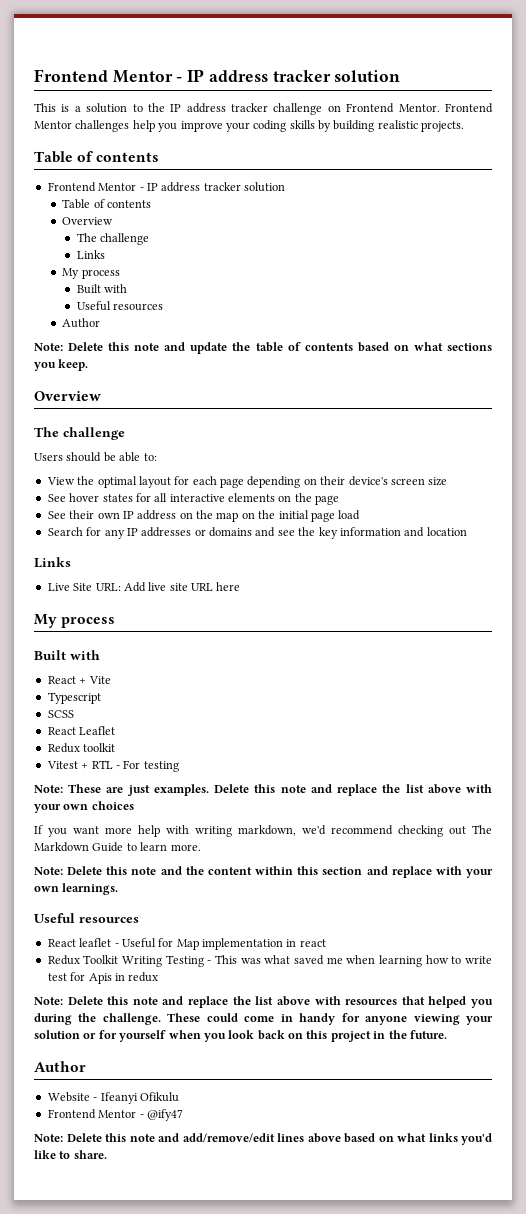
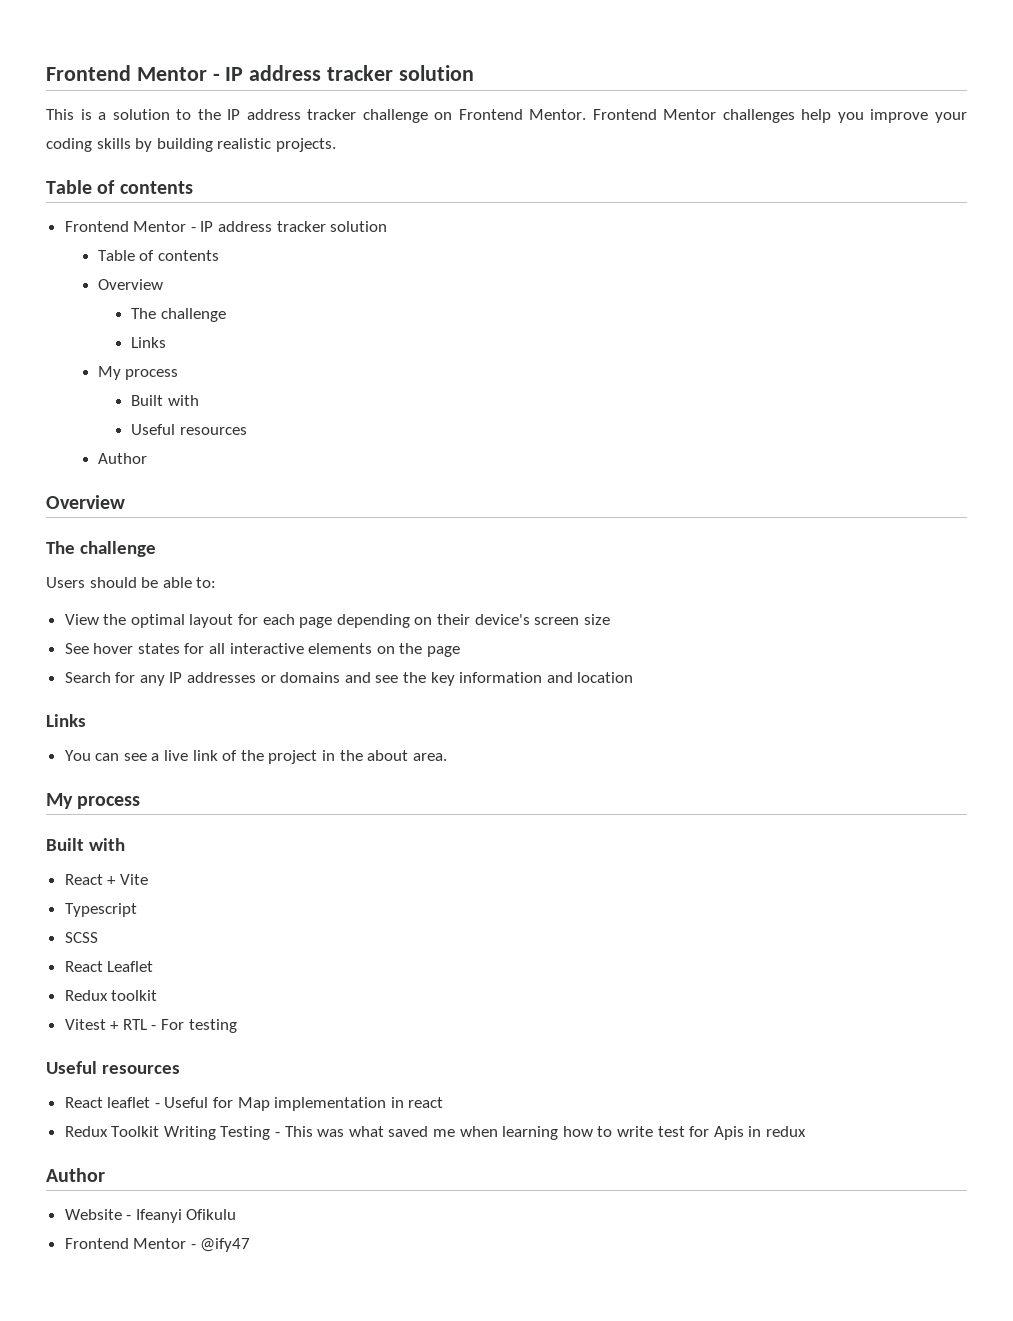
- Note: Delete this note and update the table of contents based on what sections you keep.
- See their own IP address on the map on the initial page load
- Live Site URL: Add live site URL here
+ You can see a live link of the project in the about area.
- Note: These are just examples. Delete this note and replace the list above with your own choices
- If you want more help with writing markdown, we'd recommend checking out The Markdown Guide to learn more.
- Note: Delete this note and the content within this section and replace with your own learnings.
- Note: Delete this note and replace the list above with resources that helped you during the challenge. These could come in handy for anyone viewing your solution or for yourself when you look back on this project in the future.
- Note: Delete this note and add/remove/edit lines above based on what links you'd like to share.

